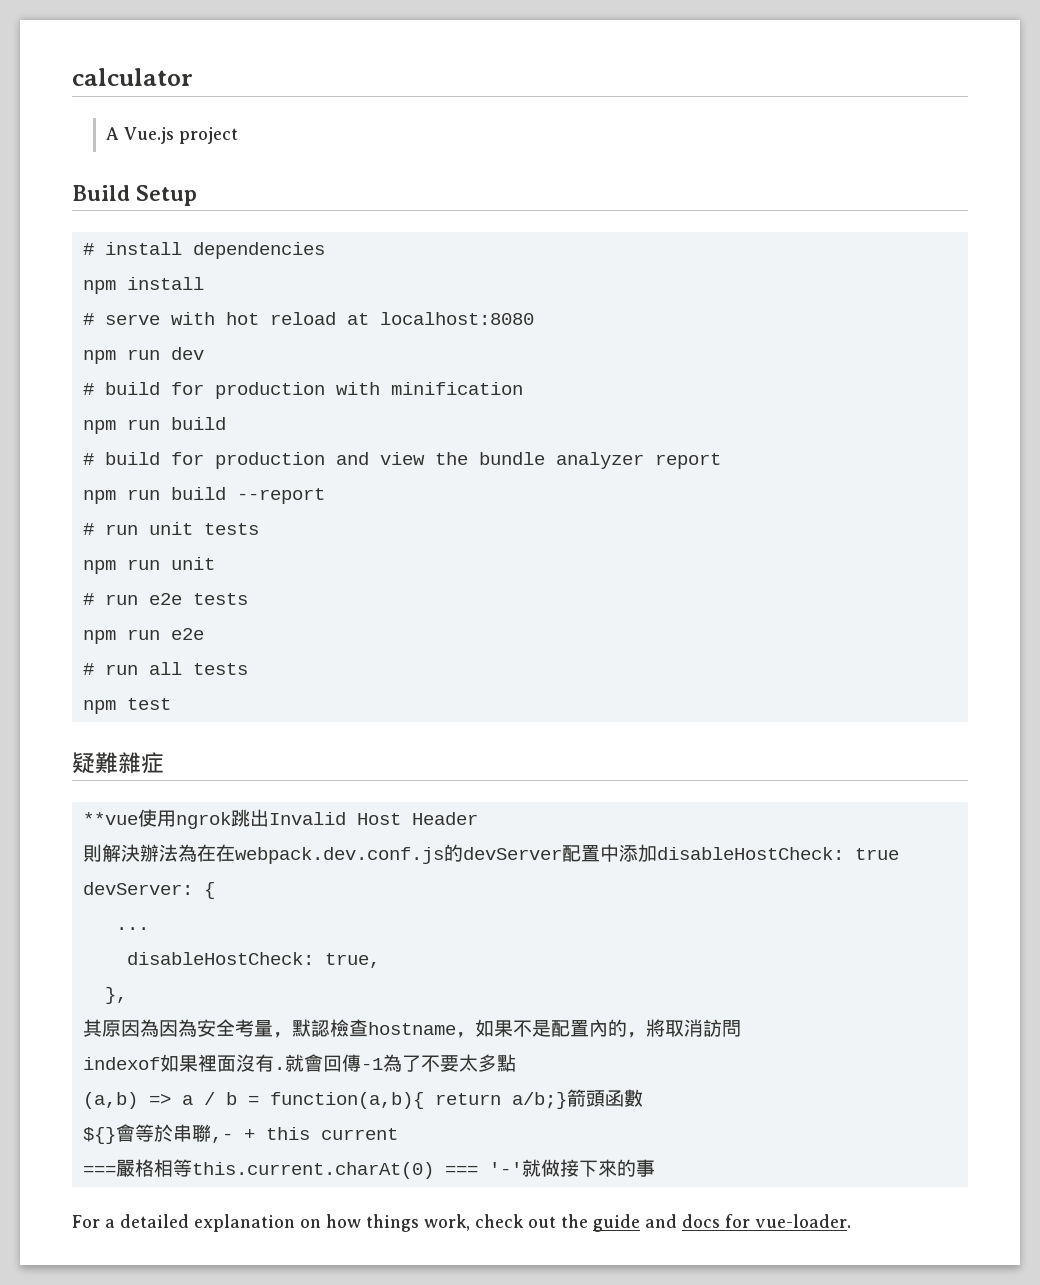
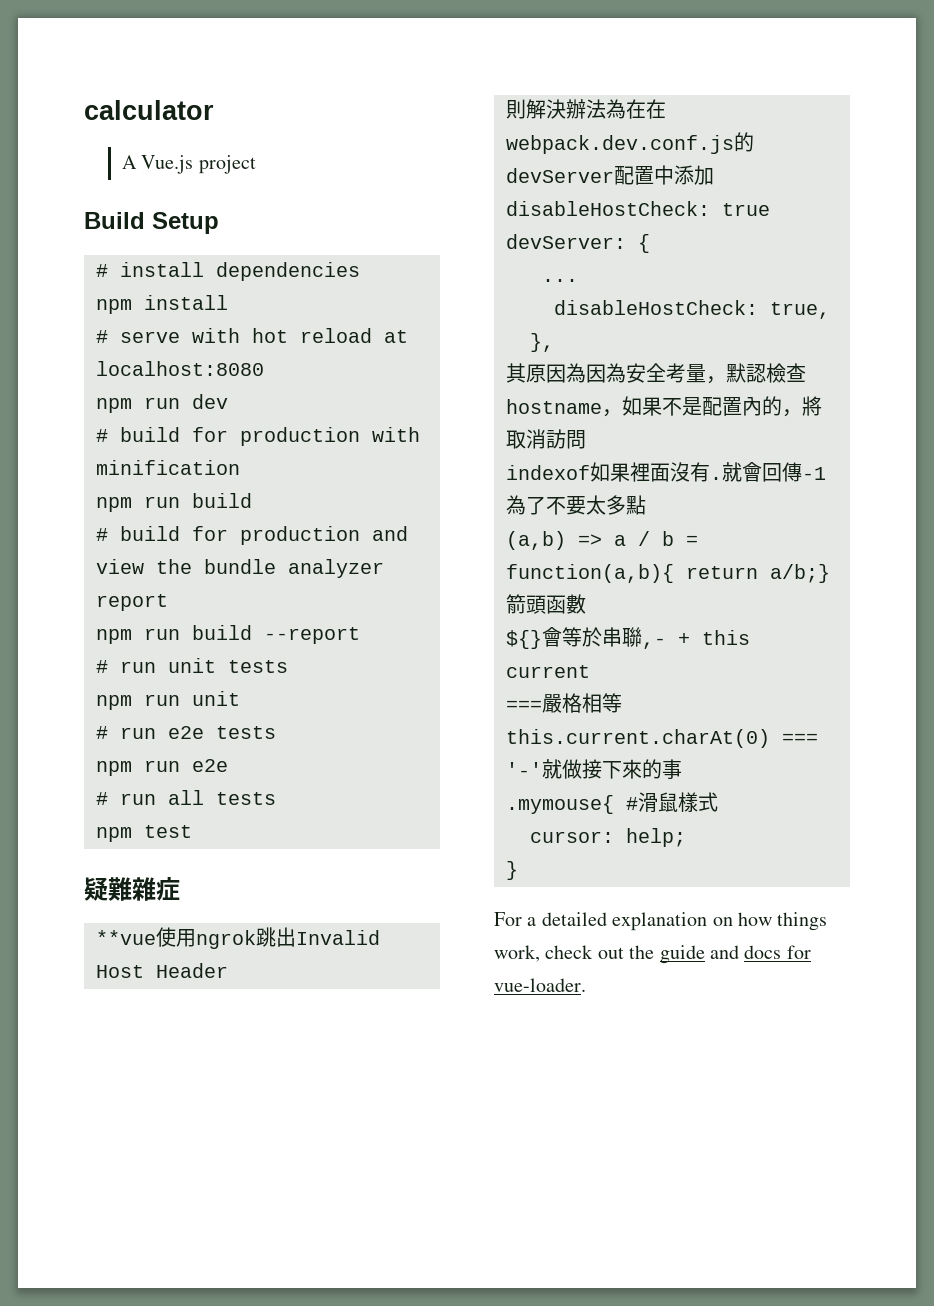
+ .mymouse{ #滑鼠樣式
+ cursor: help;
+ }

